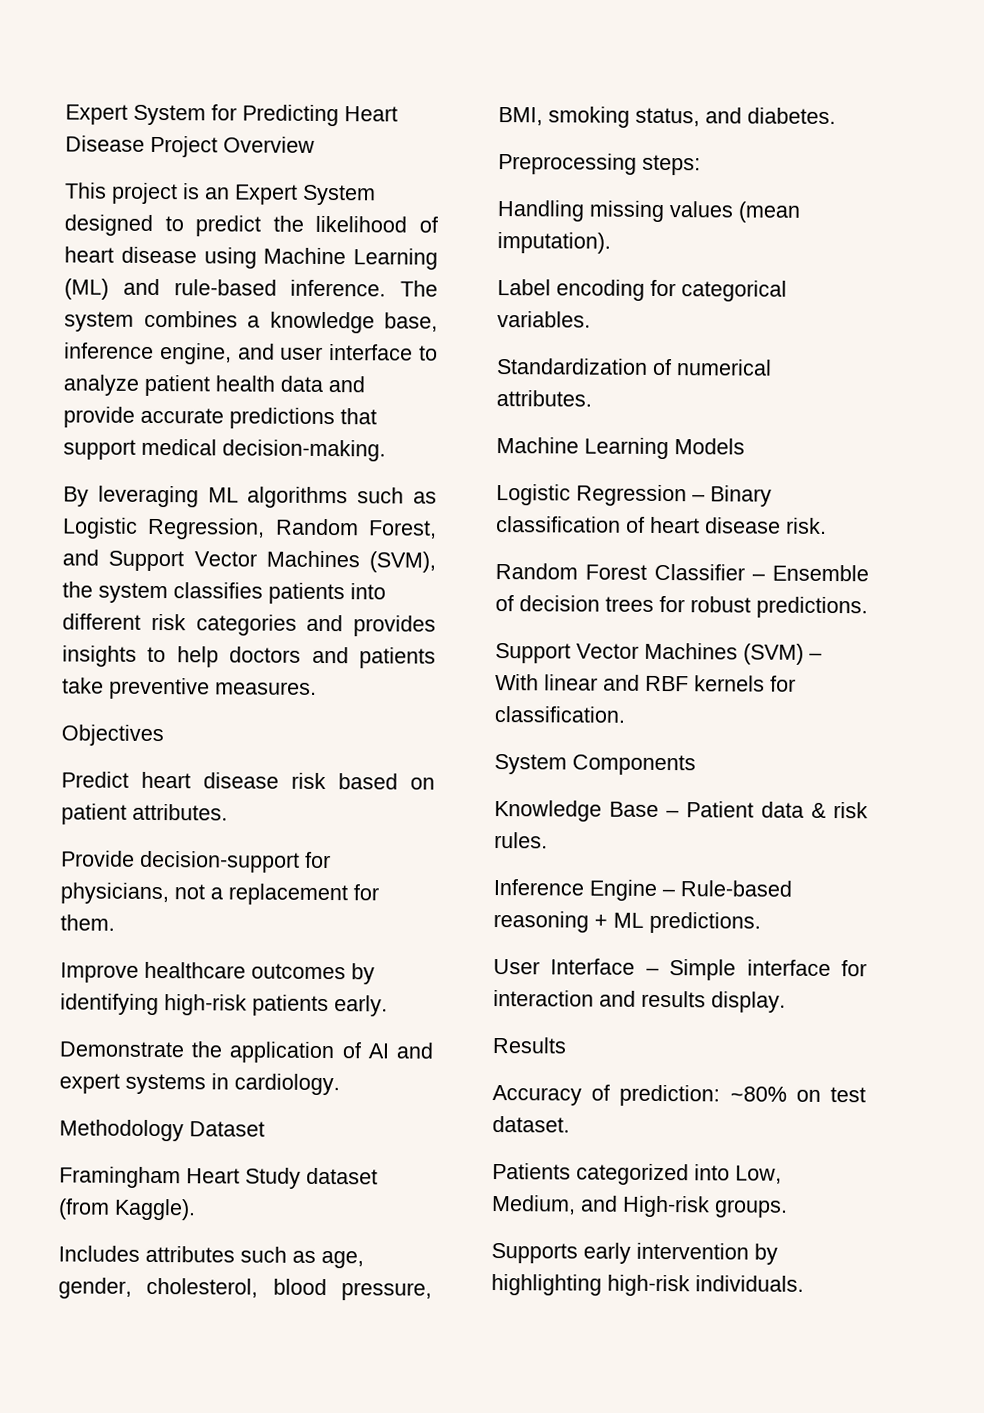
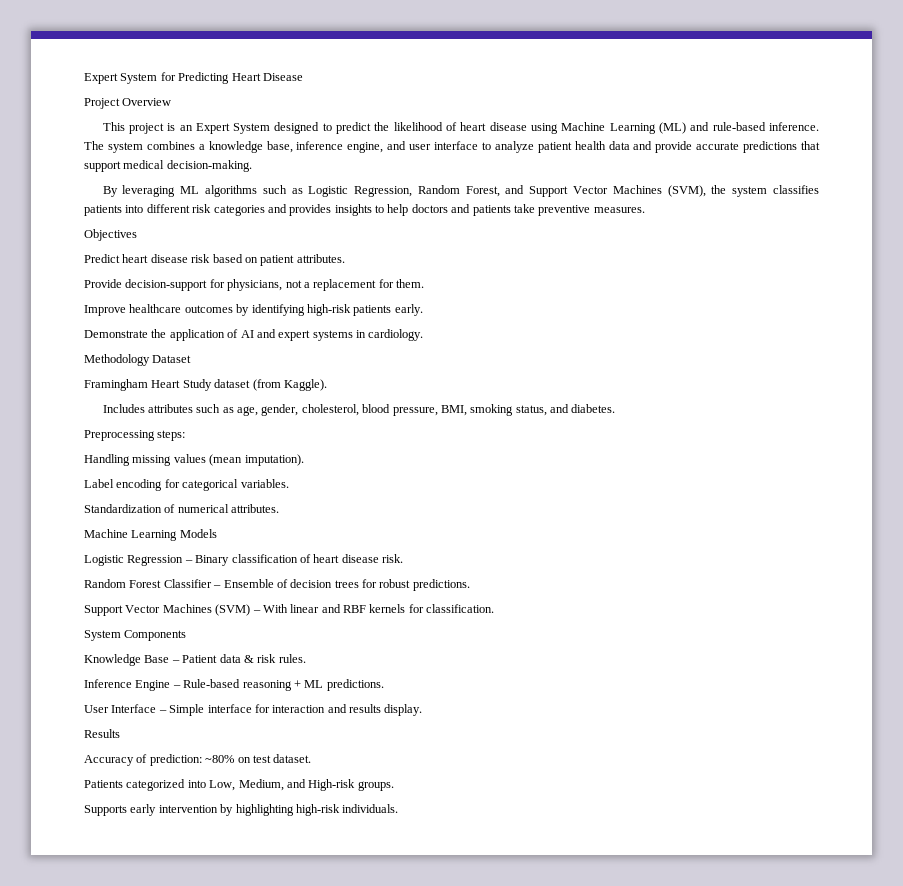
- Expert System for Predicting Heart Disease Project Overview
+ Expert System for Predicting Heart Disease
+ Project Overview

